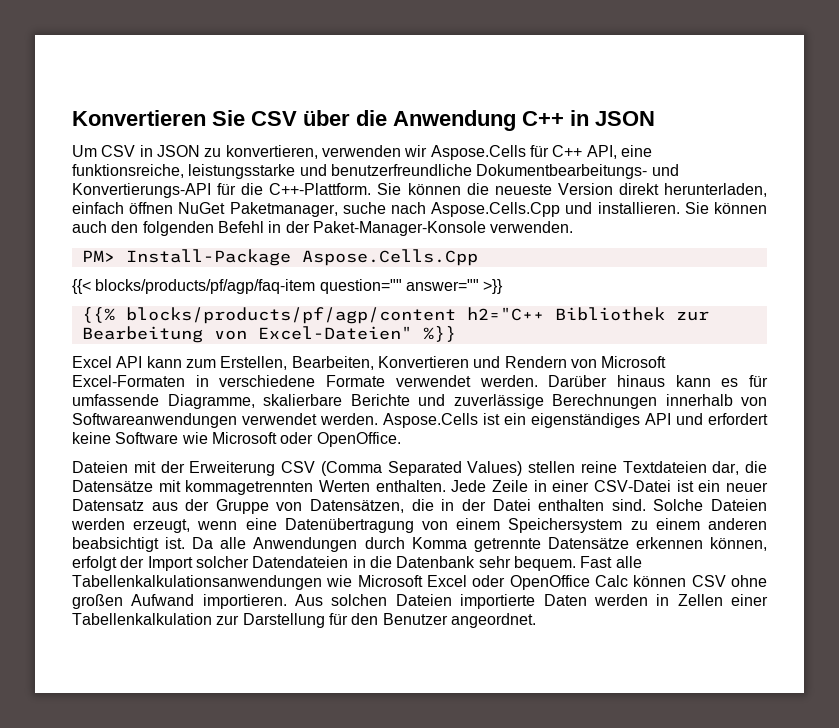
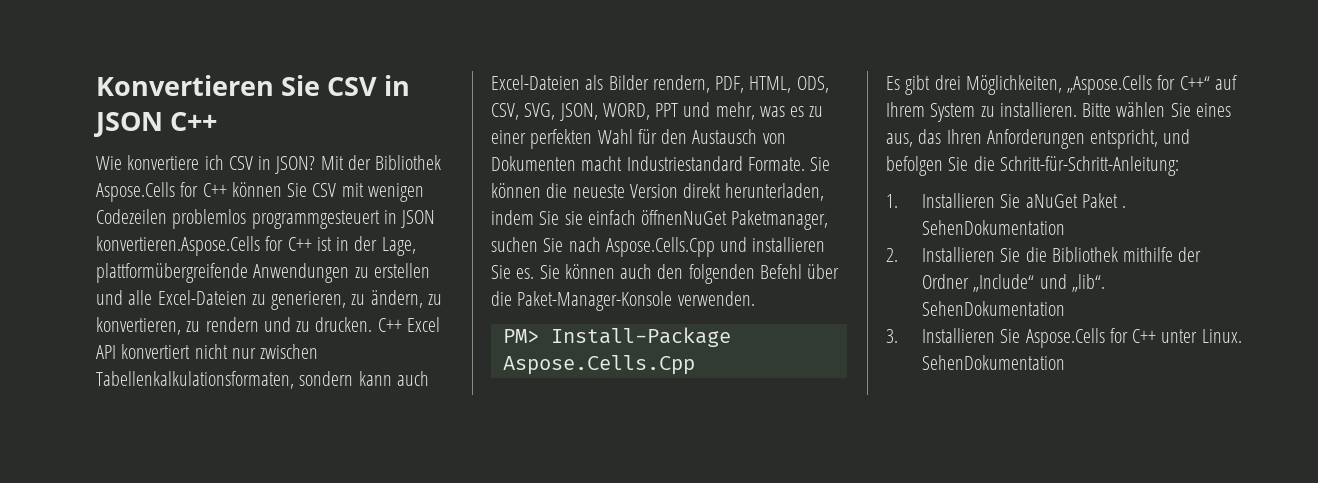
- Konvertieren Sie CSV über die Anwendung C++ in JSON
- Um CSV in JSON zu konvertieren, verwenden wir Aspose.Cells für C++ API, eine funktionsreiche, leistungsstarke und benutzerfreundliche Dokumentbearbeitungs- und Konvertierungs-API für die C++-Plattform.
+ Konvertieren Sie CSV in JSON C++
+ Wie konvertiere ich CSV in JSON? Mit der Bibliothek Aspose.Cells for C++ können Sie CSV mit wenigen Codezeilen problemlos programmgesteuert in JSON konvertieren.Aspose.Cells for C++ ist in der Lage, plattformübergreifende Anwendungen zu erstellen und alle Excel-Dateien zu generieren, zu ändern, zu konvertieren, zu rendern und zu drucken. C++ Excel API konvertiert nicht nur zwischen Tabellenkalkulationsformaten, sondern kann auch Excel-Dateien als Bilder rendern, PDF, HTML, ODS, CSV, SVG, JSON, WORD, PPT und mehr, was es zu einer perfekten Wahl für den Austausch von Dokumenten macht Industriestandard Formate.
- Sie können die neueste Version direkt herunterladen, einfach öffnen NuGet Paketmanager, suche nach Aspose.Cells.Cpp und installieren.
+ Sie können die neueste Version direkt herunterladen, indem Sie sie einfach öffnenNuGet Paketmanager, suchen Sie nach Aspose.Cells.Cpp und installieren Sie es.
- Sie können auch den folgenden Befehl in der Paket-Manager-Konsole verwenden.
+ Sie können auch den folgenden Befehl über die Paket-Manager-Konsole verwenden.
- {{< blocks/products/pf/agp/faq-item question="" answer="" >}}
- {{% blocks/products/pf/agp/content h2="C++ Bibliothek zur Bearbeitung von Excel-Dateien" %}}
- Excel API kann zum Erstellen, Bearbeiten, Konvertieren und Rendern von Microsoft Excel-Formaten in verschiedene Formate verwendet werden. Darüber hinaus kann es für umfassende Diagramme, skalierbare Berichte und zuverlässige Berechnungen innerhalb von Softwareanwendungen verwendet werden. Aspose.Cells ist ein eigenständiges API und erfordert keine Software wie Microsoft oder OpenOffice.
- Dateien mit der Erweiterung CSV (Comma Separated Values) stellen reine Textdateien dar, die Datensätze mit kommagetrennten Werten enthalten. Jede Zeile in einer CSV-Datei ist ein neuer Datensatz aus der Gruppe von Datensätzen, die in der Datei enthalten sind. Solche Dateien werden erzeugt, wenn eine Datenübertragung von einem Speichersystem zu einem anderen beabsichtigt ist. Da alle Anwendungen durch Komma getrennte Datensätze erkennen können, erfolgt der Import solcher Datendateien in die Datenbank sehr bequem. Fast alle Tabellenkalkulationsanwendungen wie Microsoft Excel oder OpenOffice Calc können CSV ohne großen Aufwand importieren. Aus solchen Dateien importierte Daten werden in Zellen einer Tabellenkalkulation zur Darstellung für den Benutzer angeordnet.
+ Es gibt drei Möglichkeiten, „Aspose.Cells for C++“ auf Ihrem System zu installieren. Bitte wählen Sie eines aus, das Ihren Anforderungen entspricht, und befolgen Sie die Schritt-für-Schritt-Anleitung:
+ 1. Installieren Sie aNuGet Paket . SehenDokumentation
+ 2. Installieren Sie die Bibliothek mithilfe der Ordner „Include“ und „lib“. SehenDokumentation
+ 3. Installieren Sie Aspose.Cells for C++ unter Linux. SehenDokumentation

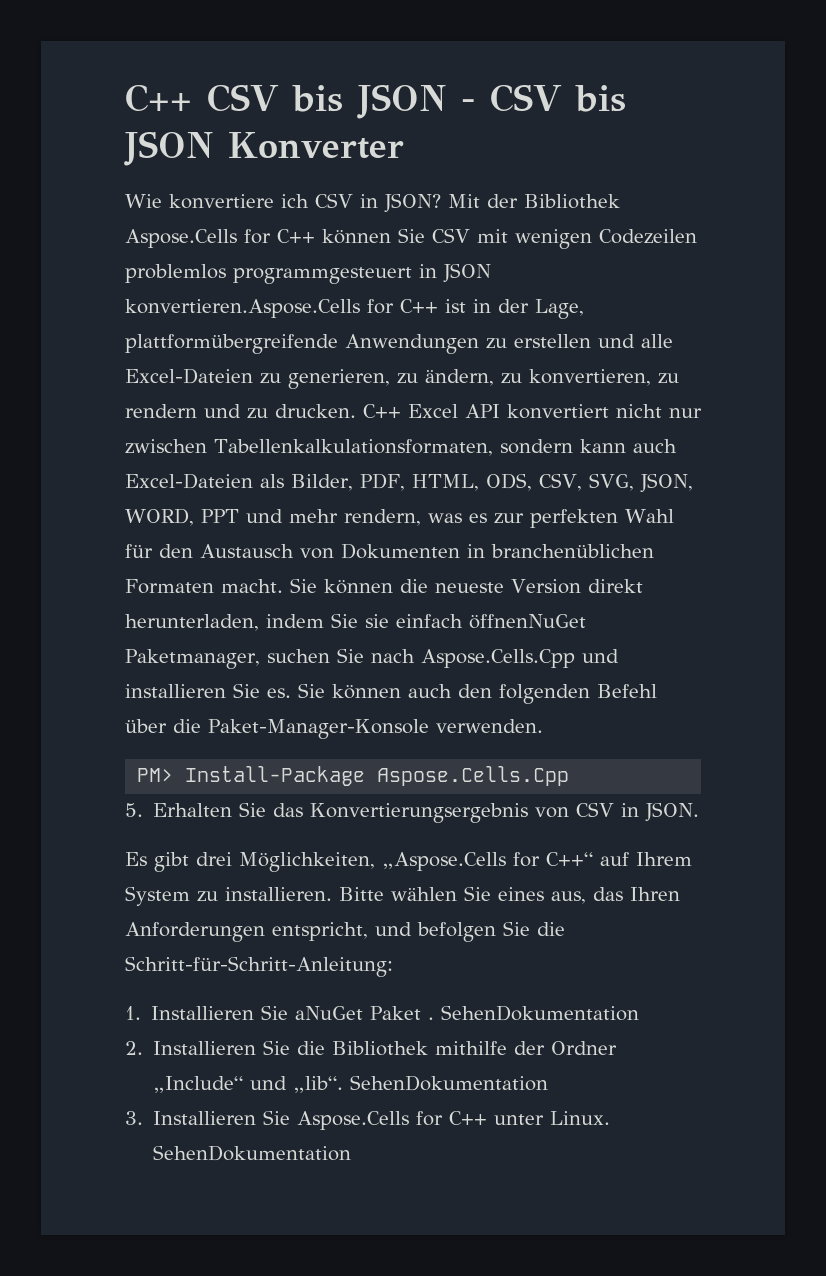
- Konvertieren Sie CSV in JSON C++
+ C++ CSV bis JSON - CSV bis JSON Konverter
- C++ Excel API konvertiert nicht nur zwischen Tabellenkalkulationsformaten, sondern kann auch Excel-Dateien als Bilder rendern, PDF, HTML, ODS, CSV, SVG, JSON, WORD, PPT und mehr, was es zu einer perfekten Wahl für den Austausch von Dokumenten macht Industriestandard Formate.
+ C++ Excel API konvertiert nicht nur zwischen Tabellenkalkulationsformaten, sondern kann auch Excel-Dateien als Bilder, PDF, HTML, ODS, CSV, SVG, JSON, WORD, PPT und mehr rendern, was es zur perfekten Wahl für den Austausch von Dokumenten in branchenüblichen Formaten macht.
+ 5. Erhalten Sie das Konvertierungsergebnis von CSV in JSON.

